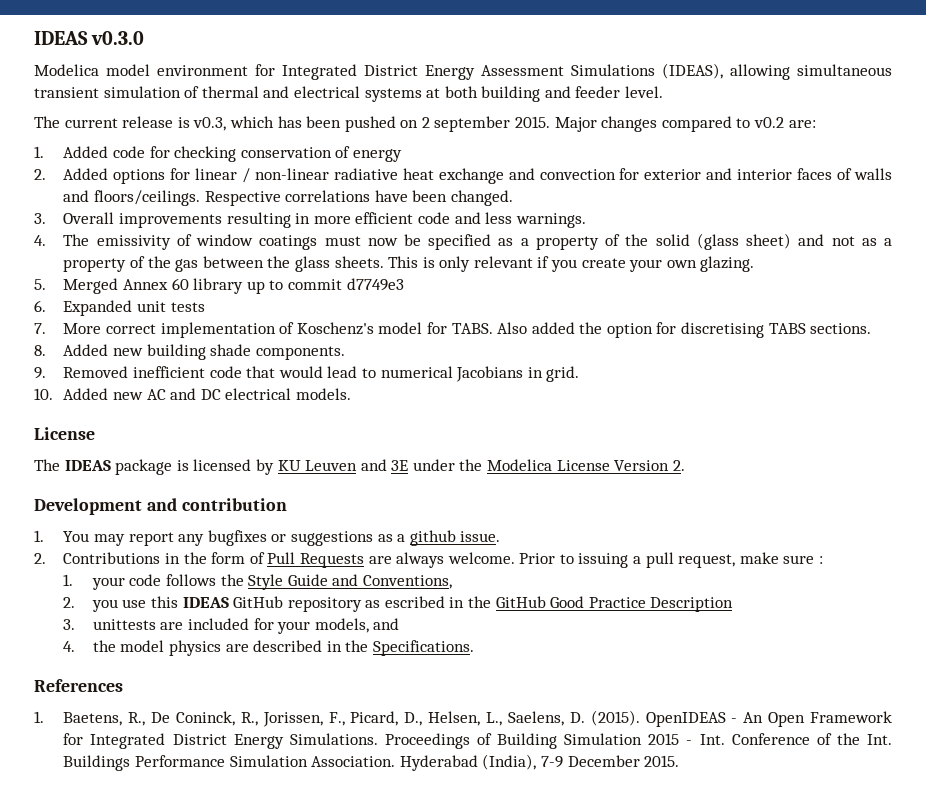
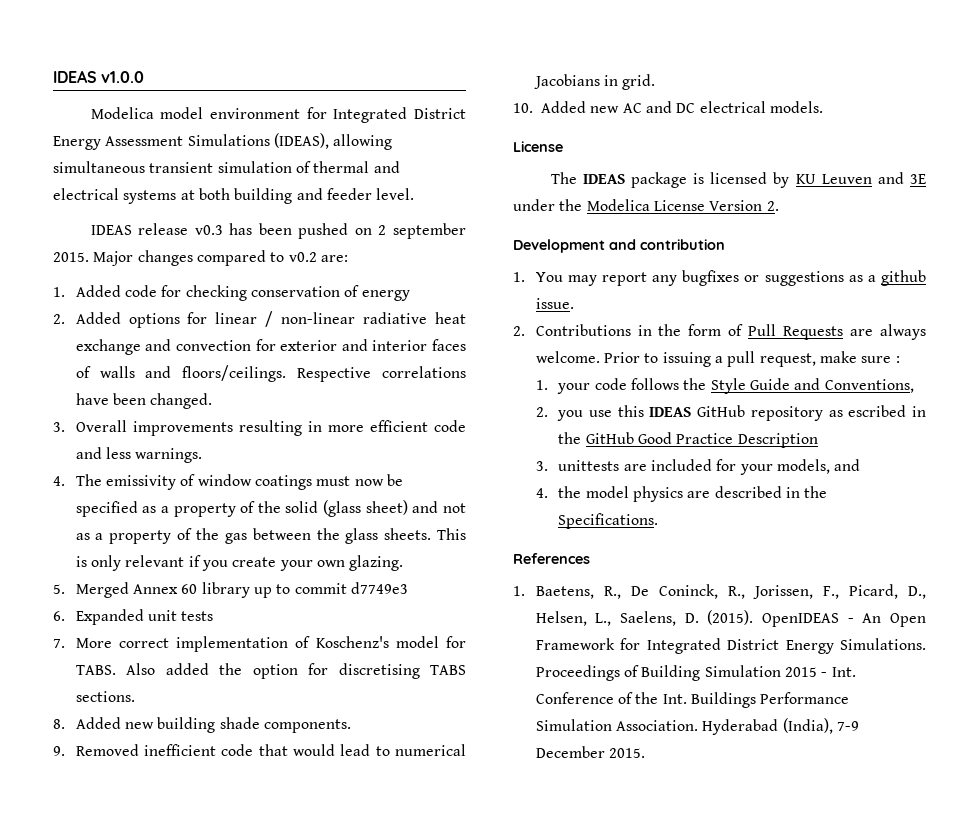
- IDEAS v0.3.0
+ IDEAS v1.0.0
- The current release is v0.3, which has been pushed on 2 september 2015.
+ IDEAS release v0.3 has been pushed on 2 september 2015.

